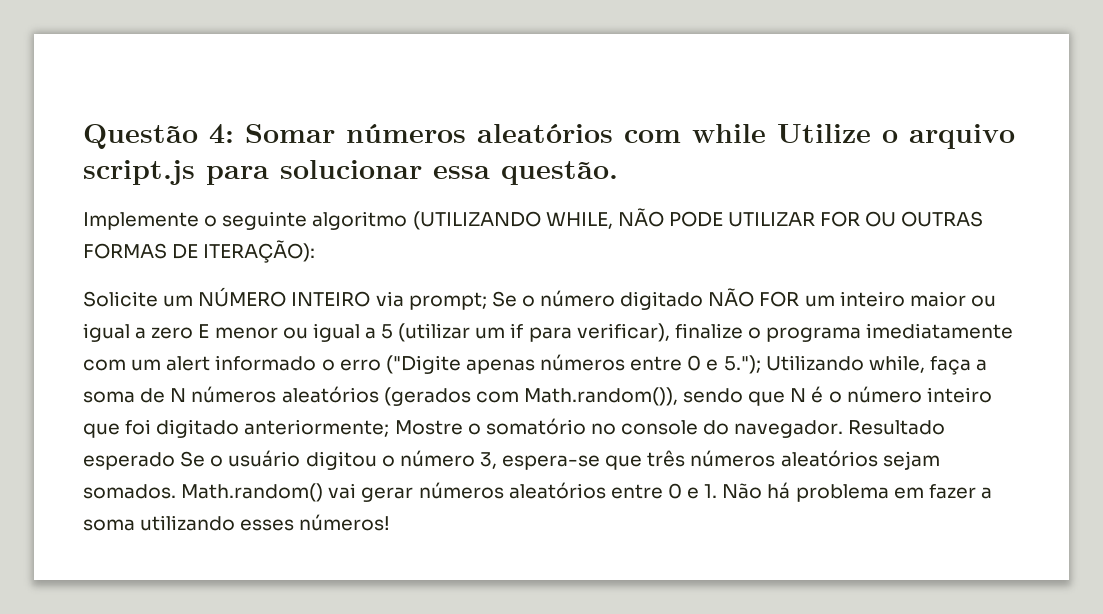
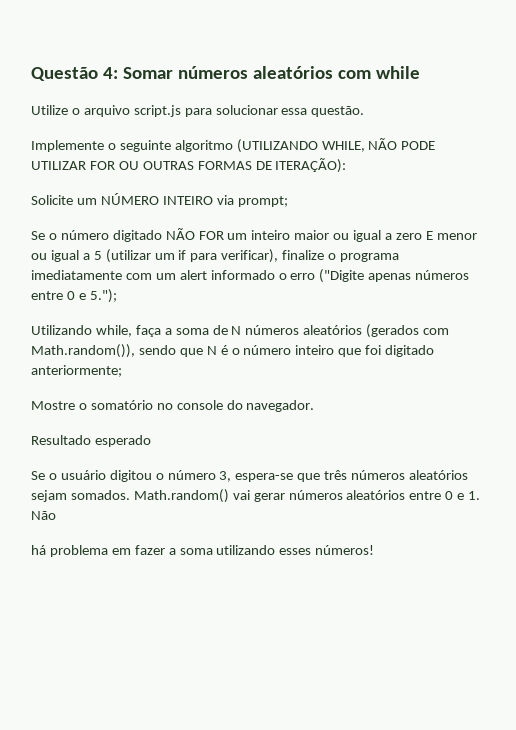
- Questão 4: Somar números aleatórios com while Utilize o arquivo script.js para solucionar essa questão.
+ Questão 4: Somar números aleatórios com while
+ Utilize o arquivo script.js para solucionar essa questão.
- Solicite um NÚMERO INTEIRO via prompt; Se o número digitado NÃO FOR um inteiro maior ou igual a zero E menor ou igual a 5 (utilizar um if para verificar), finalize o programa imediatamente com um alert informado o erro ("Digite apenas números entre 0 e 5."); Utilizando while, faça a soma de N números aleatórios (gerados com Math.random()), sendo que N é o número inteiro que foi digitado anteriormente; Mostre o somatório no console do navegador. Resultado esperado Se o usuário digitou o número 3, espera-se que três números aleatórios sejam somados.
+ Solicite um NÚMERO INTEIRO via prompt;
+ Se o número digitado NÃO FOR um inteiro maior ou igual a zero E menor ou igual a 5 (utilizar um if para verificar), finalize o programa imediatamente com um alert informado o erro ("Digite apenas números entre 0 e 5.");
+ Utilizando while, faça a soma de N números aleatórios (gerados com Math.random()), sendo que N é o número inteiro que foi digitado anteriormente;
+ Mostre o somatório no console do navegador.
+ Resultado esperado
+ Se o usuário digitou o número 3, espera-se que três números aleatórios sejam somados.
- Math.random() vai gerar números aleatórios entre 0 e 1. Não há problema em fazer a soma utilizando esses números!
+ Math.random() vai gerar números aleatórios entre 0 e 1. Não
+ há problema em fazer a soma utilizando esses números!

